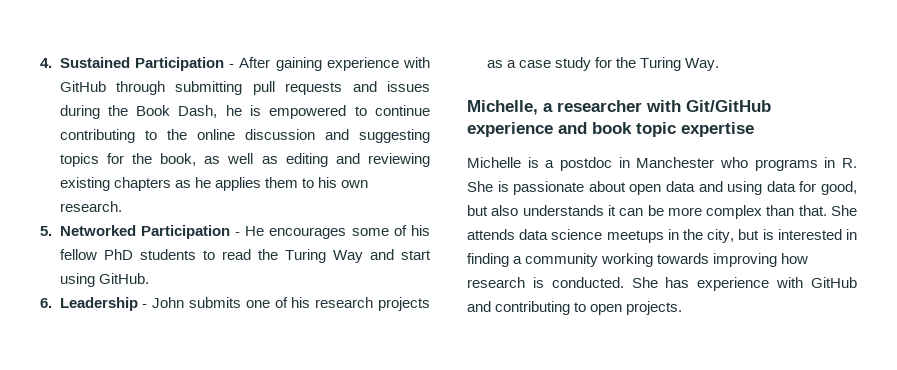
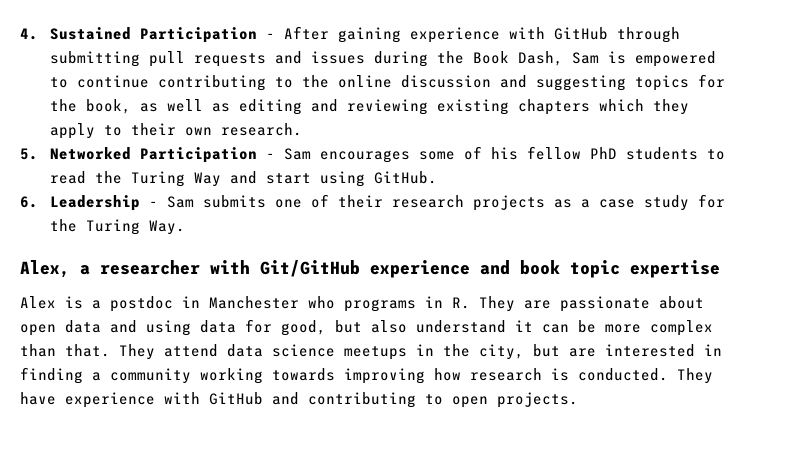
- 4. Sustained Participation - After gaining experience with GitHub through submitting pull requests and issues during the Book Dash, he is empowered to continue contributing to the online discussion and suggesting topics for the book, as well as editing and reviewing existing chapters as he applies them to his own research.
+ 4. Sustained Participation - After gaining experience with GitHub through submitting pull requests and issues during the Book Dash, Sam is empowered to continue contributing to the online discussion and suggesting topics for the book, as well as editing and reviewing existing chapters which they apply to their own research.
- 5. Networked Participation - He encourages some of his fellow PhD students to read the Turing Way and start using GitHub.
+ 5. Networked Participation - Sam encourages some of his fellow PhD students to read the Turing Way and start using GitHub.
- 6. Leadership - John submits one of his research projects as a case study for the Turing Way.
+ 6. Leadership - Sam submits one of their research projects as a case study for the Turing Way.
- Michelle, a researcher with Git/GitHub experience and book topic expertise
+ Alex, a researcher with Git/GitHub experience and book topic expertise
- Michelle is a postdoc in Manchester who programs in R. She is passionate about open data and using data for good, but also understands it can be more complex than that.
+ Alex is a postdoc in Manchester who programs in R. They are passionate about open data and using data for good, but also understand it can be more complex than that.
- She attends data science meetups in the city, but is interested in finding a community working towards improving how research is conducted.
+ They attend data science meetups in the city, but are interested in finding a community working towards improving how research is conducted.
- She has experience with GitHub and contributing to open projects.
+ They have experience with GitHub and contributing to open projects.

